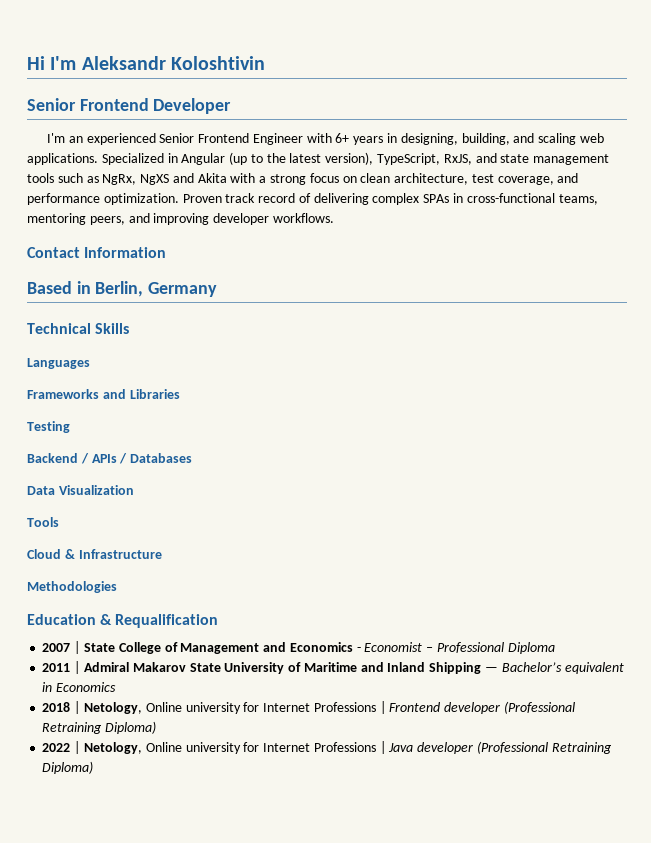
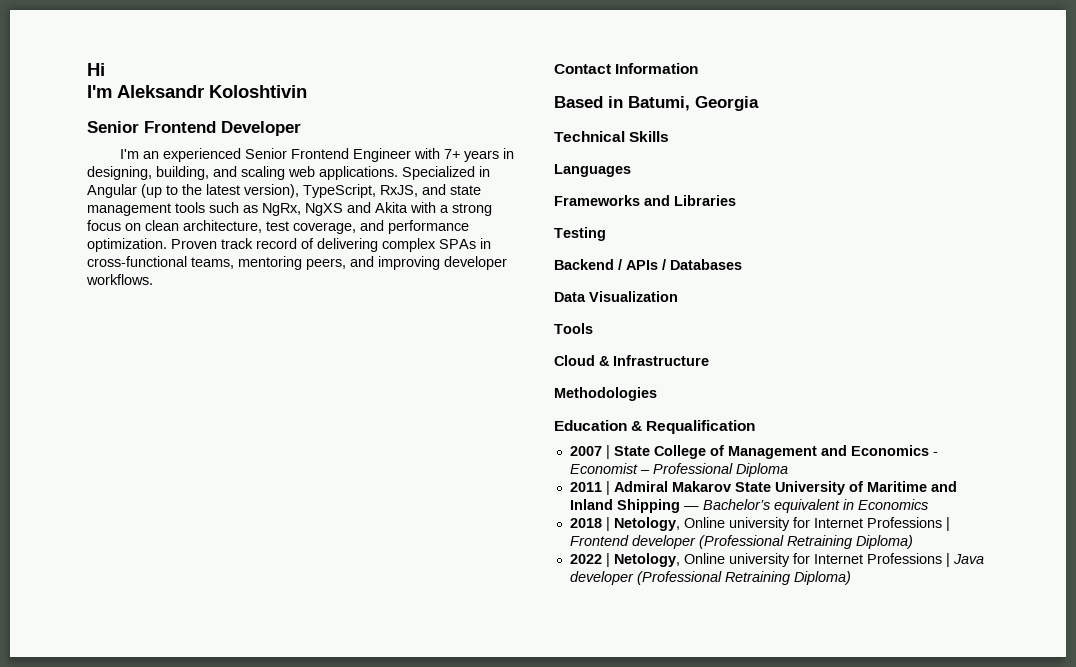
- Hi I'm Aleksandr Koloshtivin
+ Hi
+ I'm Aleksandr Koloshtivin
- I'm an experienced Senior Frontend Engineer with 6+ years in designing, building, and scaling web applications.
+ I'm an experienced Senior Frontend Engineer with 7+ years in designing, building, and scaling web applications.
- Based in Berlin, Germany
+ Based in Batumi, Georgia

